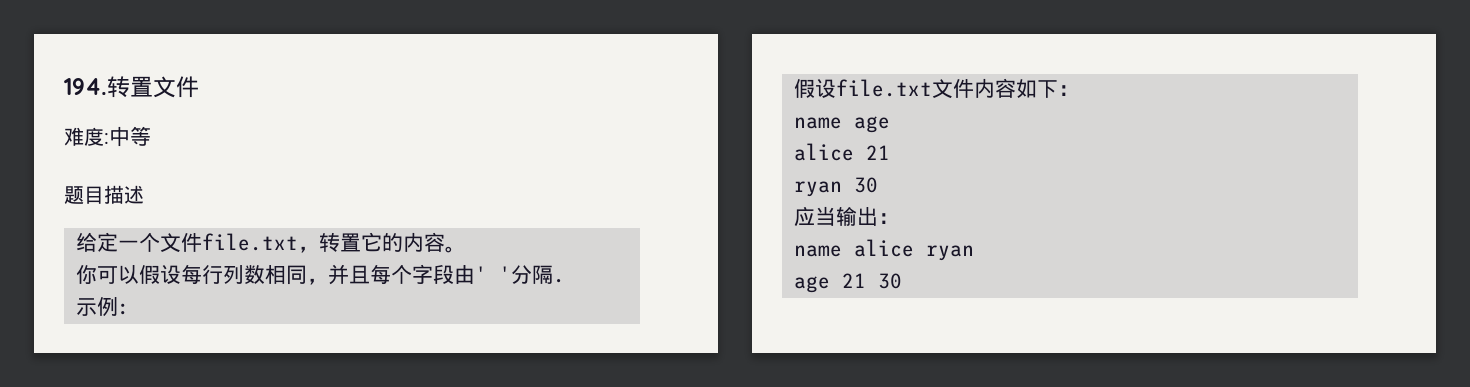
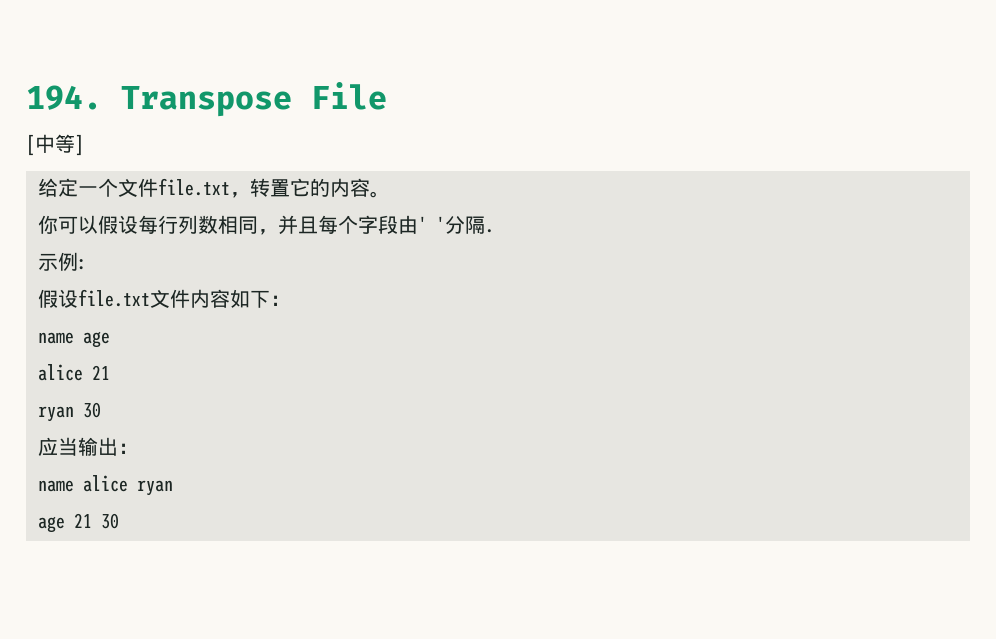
- 194.转置文件
- 难度:中等
- 题目描述
+ 194. Transpose File
+ [中等]

